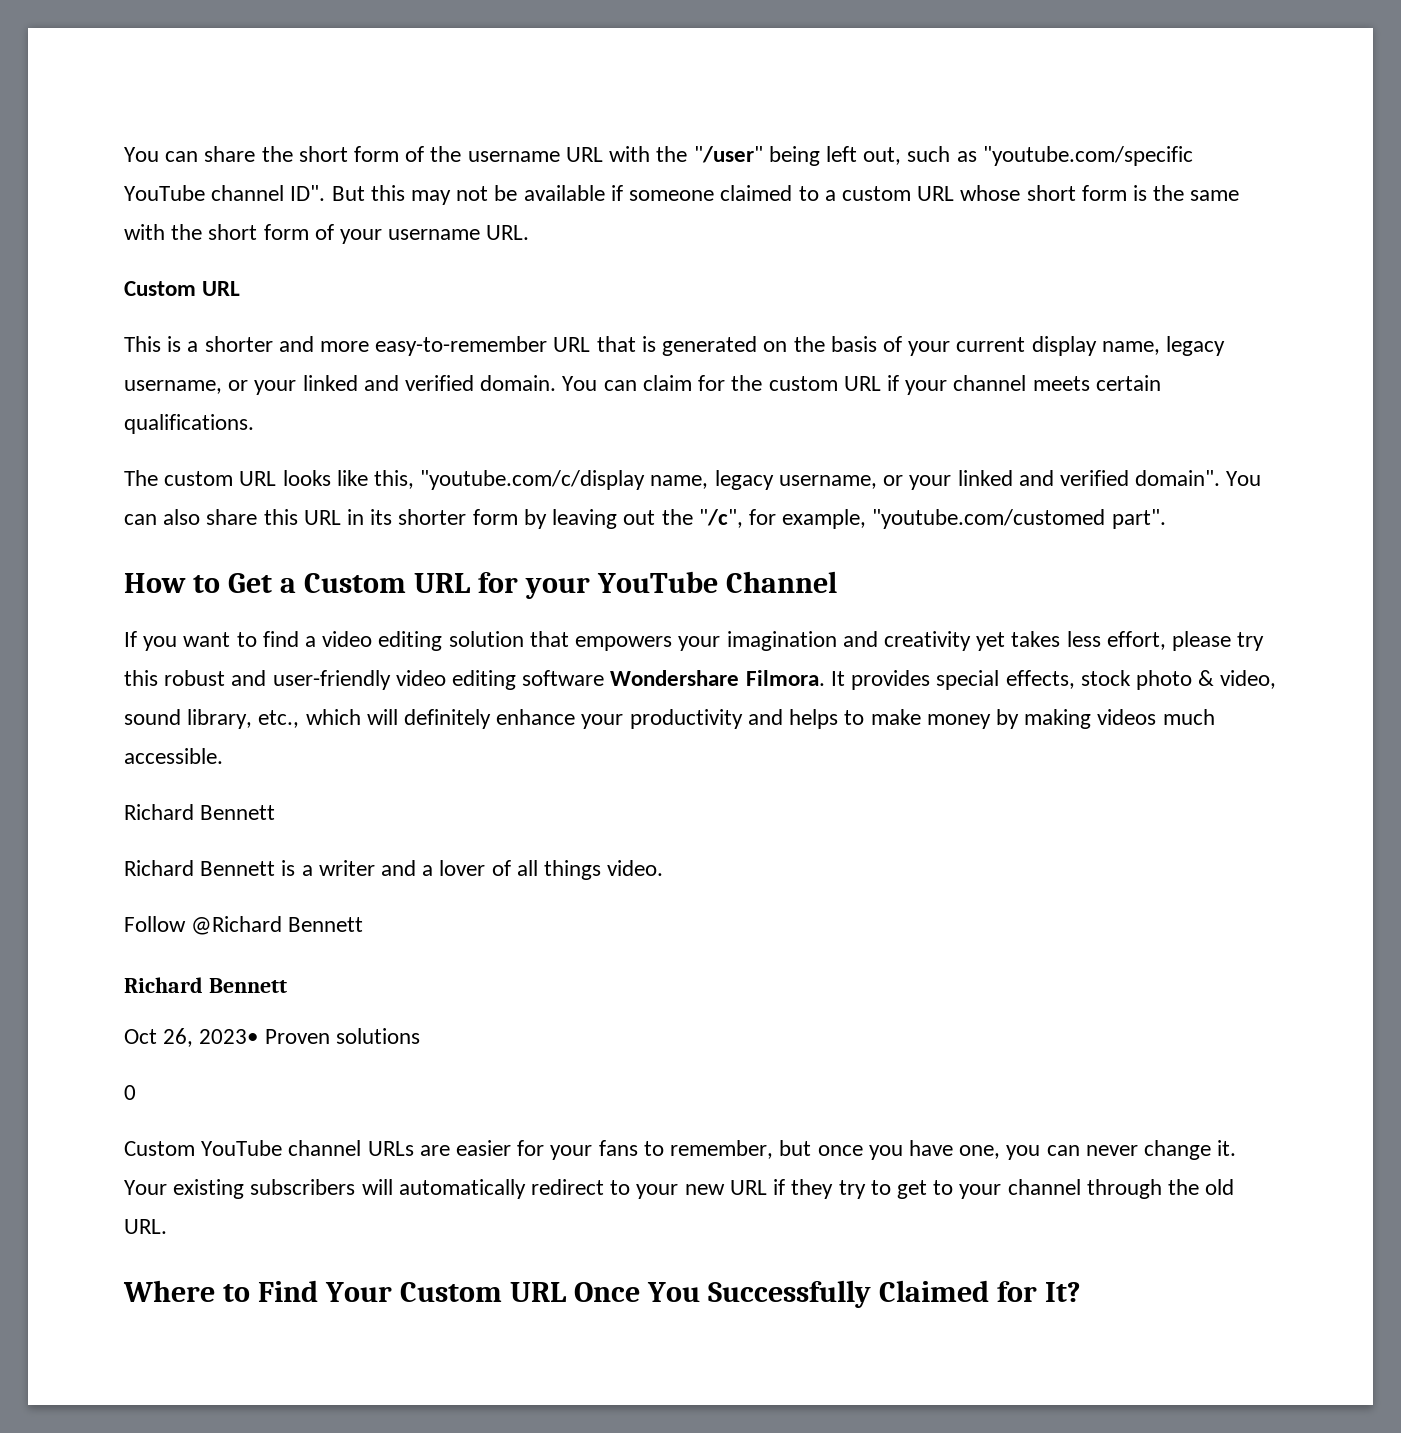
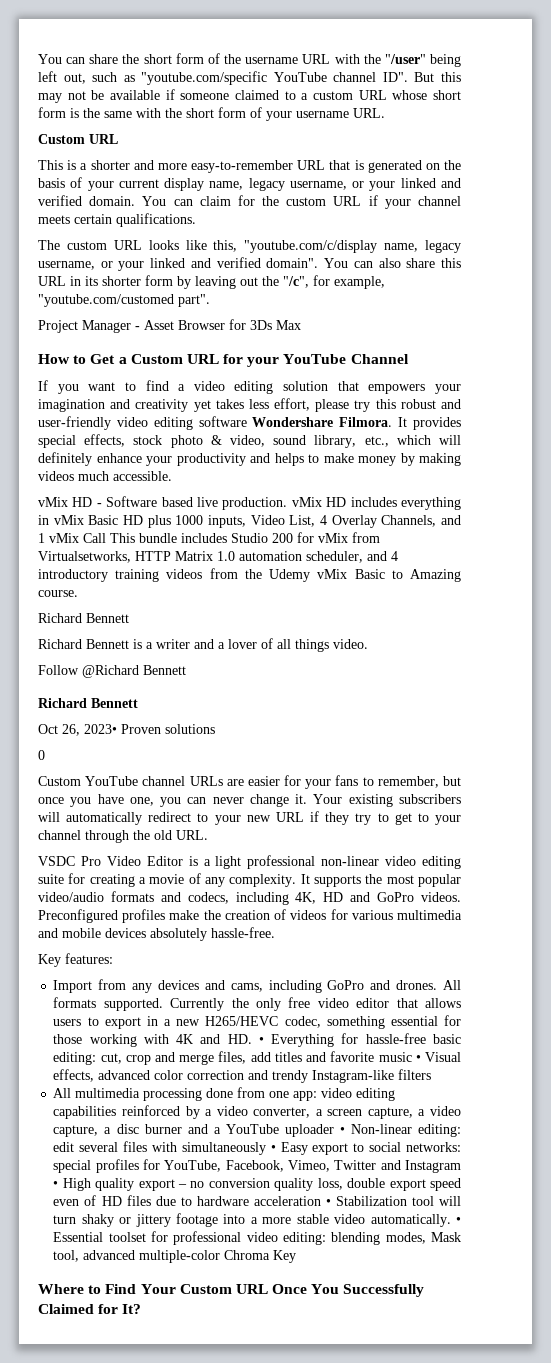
+ Project Manager - Asset Browser for 3Ds Max
+ vMix HD - Software based live production. vMix HD includes everything in vMix Basic HD plus 1000 inputs, Video List, 4 Overlay Channels, and 1 vMix Call This bundle includes Studio 200 for vMix from Virtualsetworks, HTTP Matrix 1.0 automation scheduler, and 4 introductory training videos from the Udemy vMix Basic to Amazing course.
+ VSDC Pro Video Editor is a light professional non-linear video editing suite for creating a movie of any complexity. It supports the most popular video/audio formats and codecs, including 4K, HD and GoPro videos. Preconfigured profiles make the creation of videos for various multimedia and mobile devices absolutely hassle-free.
+ Key features:
+ Import from any devices and cams, including GoPro and drones. All formats supported. Сurrently the only free video editor that allows users to export in a new H265/HEVC codec, something essential for those working with 4K and HD. • Everything for hassle-free basic editing: cut, crop and merge files, add titles and favorite music • Visual effects, advanced color correction and trendy Instagram-like filters
+ All multimedia processing done from one app: video editing capabilities reinforced by a video converter, a screen capture, a video capture, a disc burner and a YouTube uploader • Non-linear editing: edit several files with simultaneously • Easy export to social networks: special profiles for YouTube, Facebook, Vimeo, Twitter and Instagram • High quality export – no conversion quality loss, double export speed even of HD files due to hardware acceleration • Stabilization tool will turn shaky or jittery footage into a more stable video automatically. • Essential toolset for professional video editing: blending modes, Mask tool, advanced multiple-color Chroma Key

